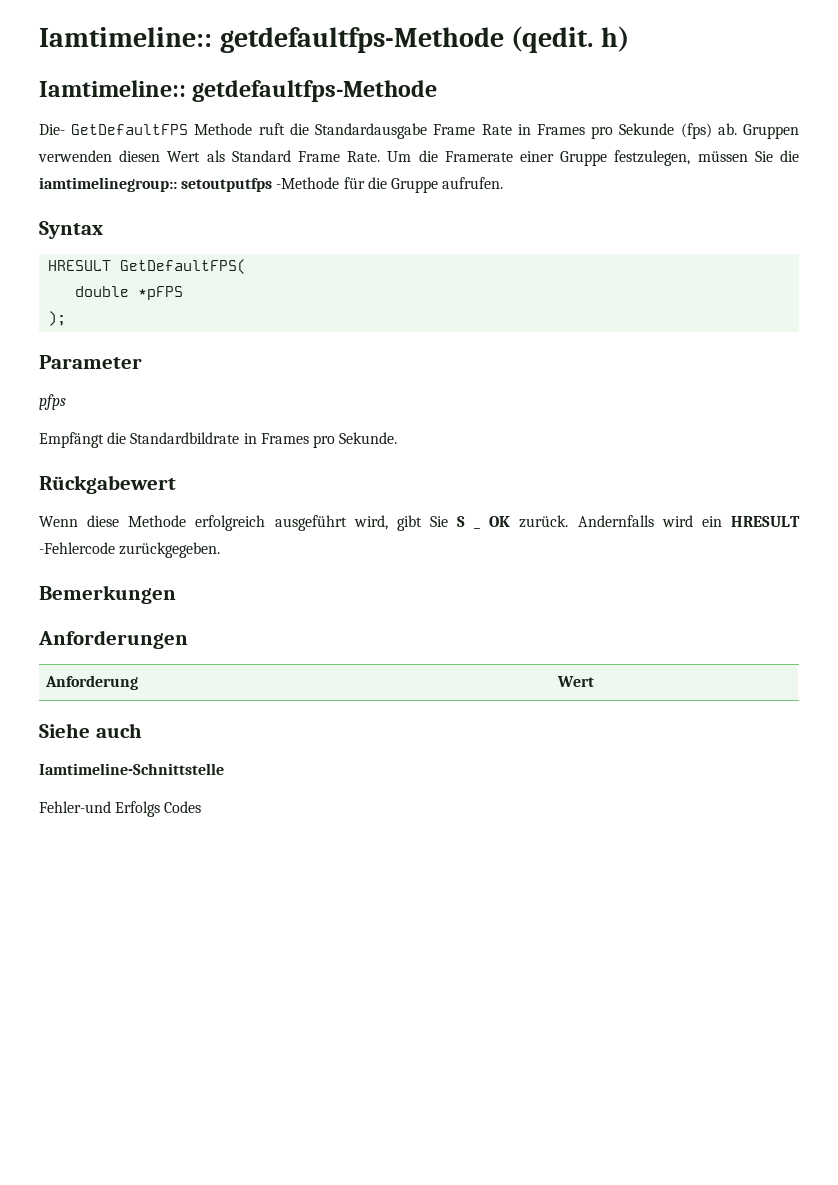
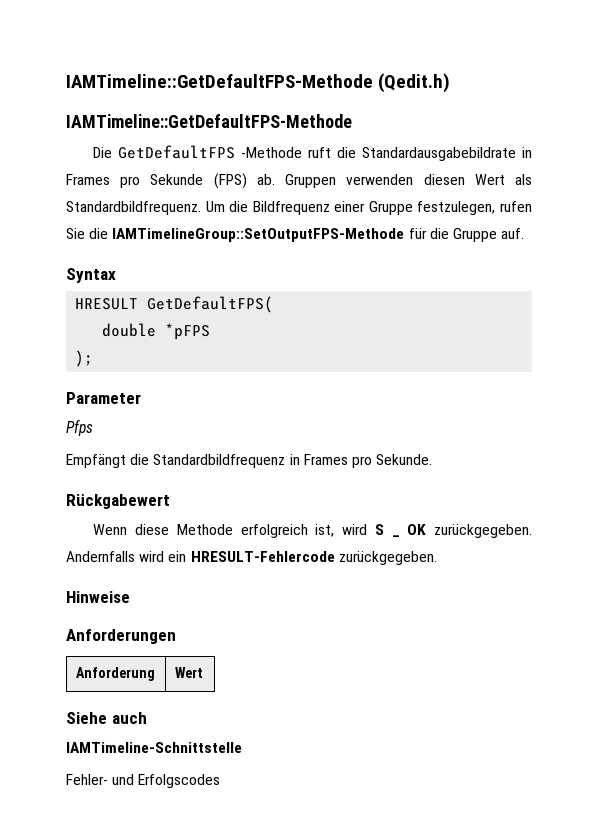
- Iamtimeline:: getdefaultfps-Methode (qedit. h)
- Iamtimeline:: getdefaultfps-Methode
- Die- GetDefaultFPS Methode ruft die Standardausgabe Frame Rate in Frames pro Sekunde (fps) ab.
+ IAMTimeline::GetDefaultFPS-Methode (Qedit.h)
+ IAMTimeline::GetDefaultFPS-Methode
+ Die GetDefaultFPS -Methode ruft die Standardausgabebildrate in Frames pro Sekunde (FPS) ab.
- Gruppen verwenden diesen Wert als Standard Frame Rate.
+ Gruppen verwenden diesen Wert als Standardbildfrequenz.
- Um die Framerate einer Gruppe festzulegen, müssen Sie die iamtimelinegroup:: setoutputfps -Methode für die Gruppe aufrufen.
+ Um die Bildfrequenz einer Gruppe festzulegen, rufen Sie die IAMTimelineGroup::SetOutputFPS-Methode für die Gruppe auf.
- pfps
+ Pfps
- Empfängt die Standardbildrate in Frames pro Sekunde.
+ Empfängt die Standardbildfrequenz in Frames pro Sekunde.
- Wenn diese Methode erfolgreich ausgeführt wird, gibt Sie S _ OK zurück.
+ Wenn diese Methode erfolgreich ist, wird S _ OK zurückgegeben.
- Andernfalls wird ein HRESULT -Fehlercode zurückgegeben.
+ Andernfalls wird ein HRESULT-Fehlercode zurückgegeben.
- Bemerkungen
+ Hinweise
- Iamtimeline-Schnittstelle
- Fehler-und Erfolgs Codes
+ IAMTimeline-Schnittstelle
+ Fehler- und Erfolgscodes

